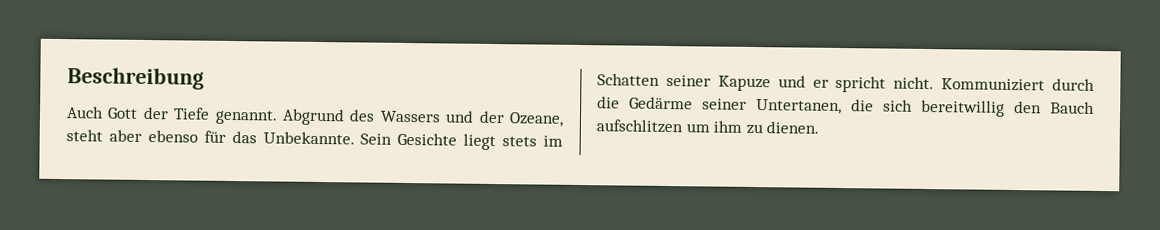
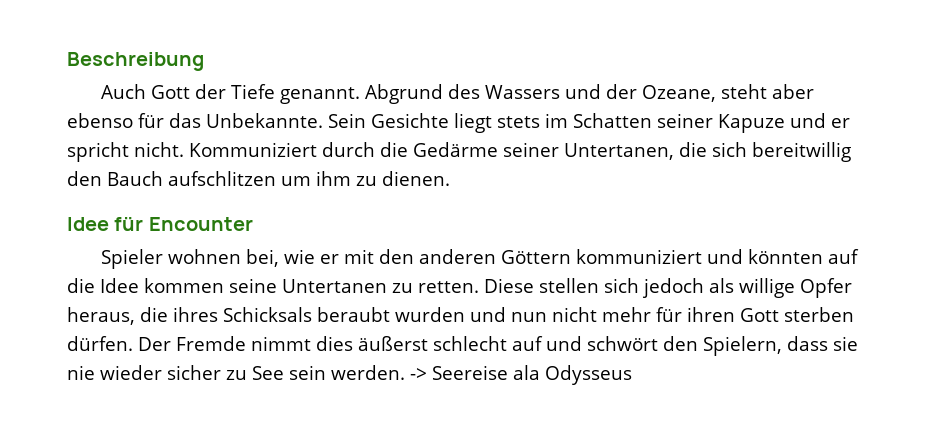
+ Idee für Encounter
+ Spieler wohnen bei, wie er mit den anderen Göttern kommuniziert und könnten auf die Idee kommen seine Untertanen zu retten. Diese stellen sich jedoch als willige Opfer heraus, die ihres Schicksals beraubt wurden und nun nicht mehr für ihren Gott sterben dürfen. Der Fremde nimmt dies äußerst schlecht auf und schwört den Spielern, dass sie nie wieder sicher zu See sein werden. -> Seereise ala Odysseus

